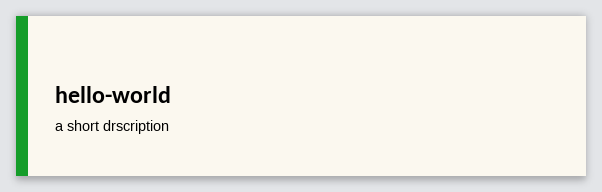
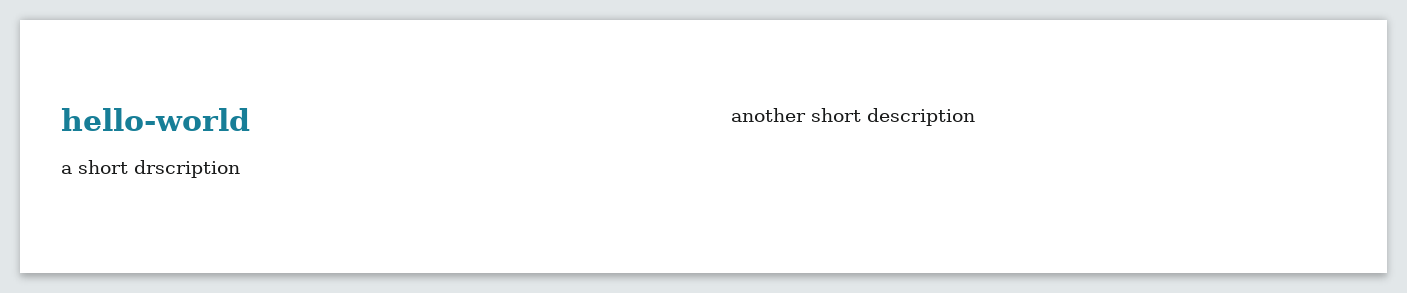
+ another short description

